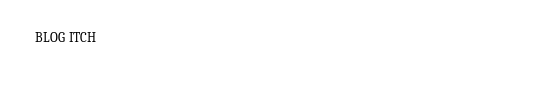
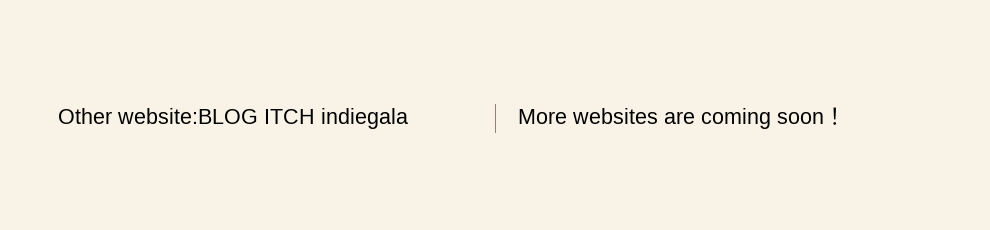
- BLOG ITCH
+ Other website:BLOG ITCH indiegala
+ More websites are coming soon！

